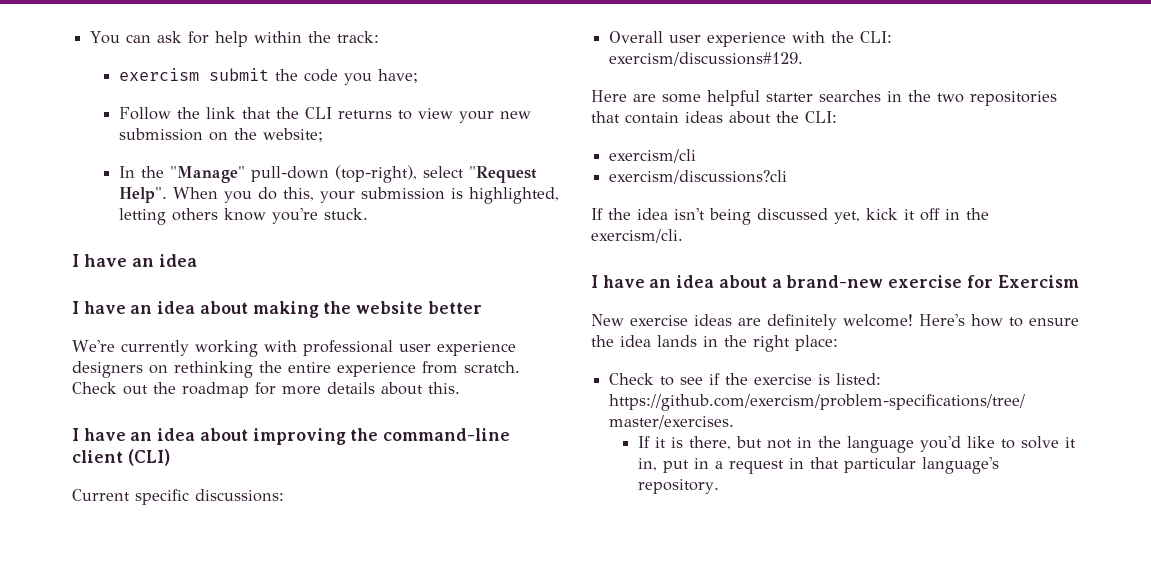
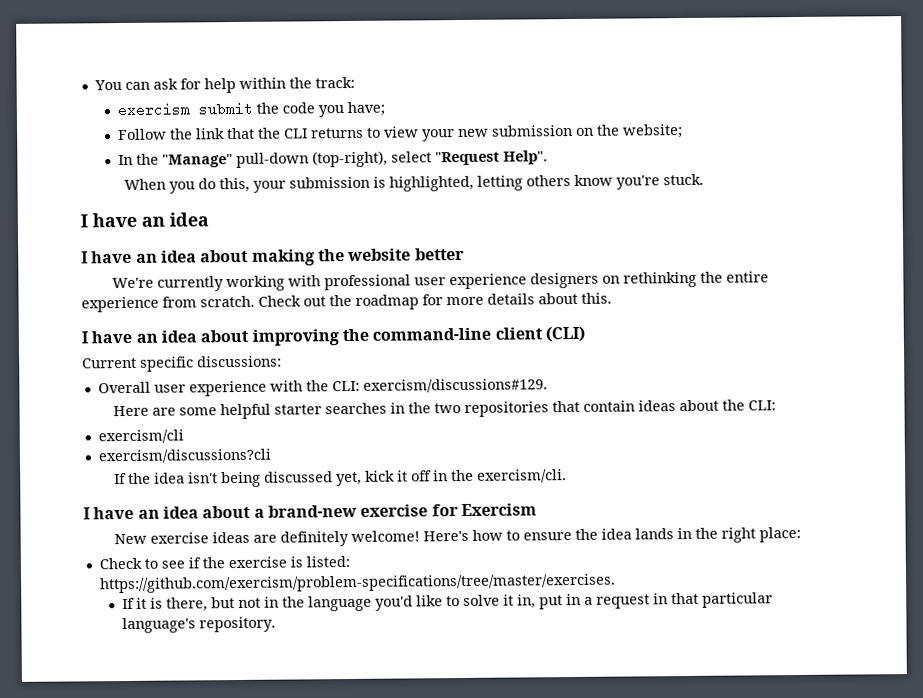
- In the "Manage" pull-down (top-right), select "Request Help". When you do this, your submission is highlighted, letting others know you're stuck.
+ In the "Manage" pull-down (top-right), select "Request Help".
+ When you do this, your submission is highlighted, letting others know you're stuck.

